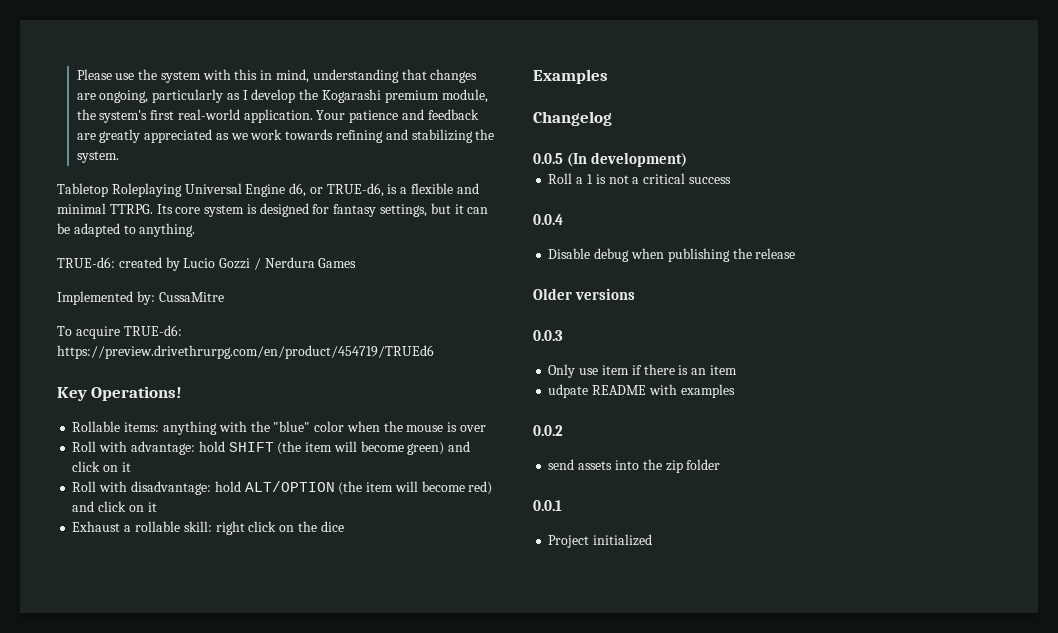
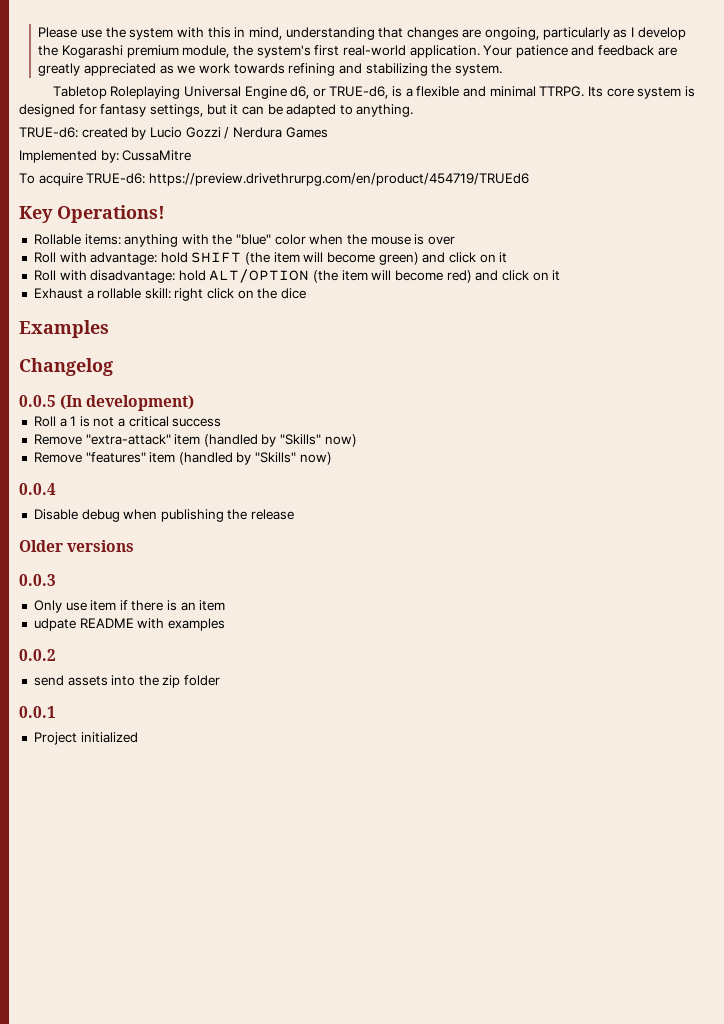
+ Remove "extra-attack" item (handled by "Skills" now)
+ Remove "features" item (handled by "Skills" now)

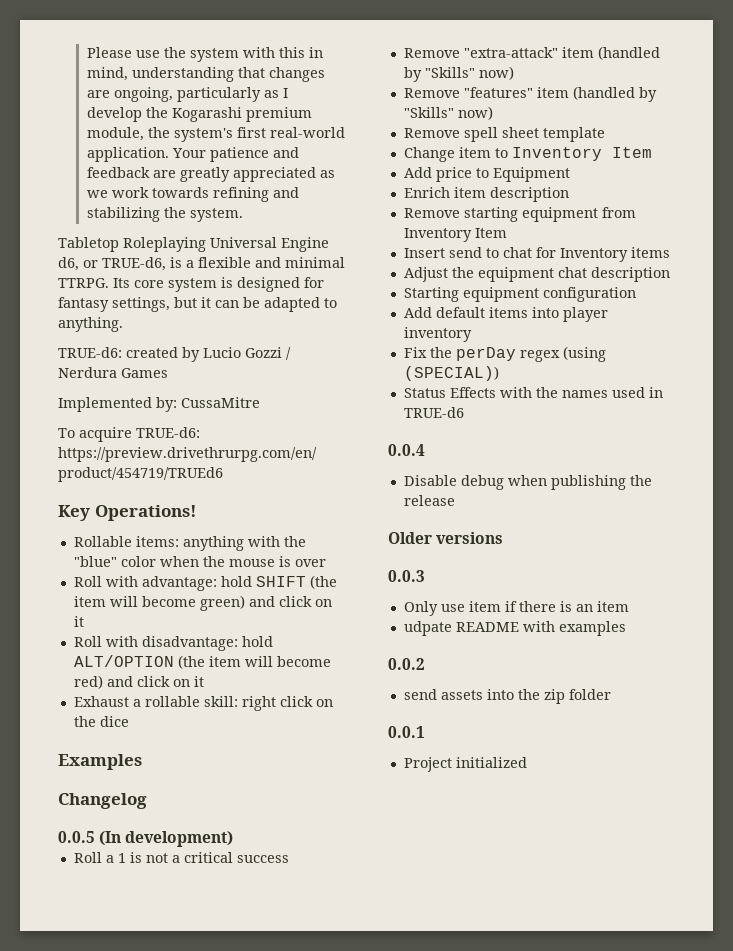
+ Remove spell sheet template
+ Change item to Inventory Item
+ Add price to Equipment
+ Enrich item description
+ Remove starting equipment from Inventory Item
+ Insert send to chat for Inventory items
+ Adjust the equipment chat description
+ Starting equipment configuration
+ Add default items into player inventory
+ Fix the perDay regex (using (SPECIAL))
+ Status Effects with the names used in TRUE-d6

